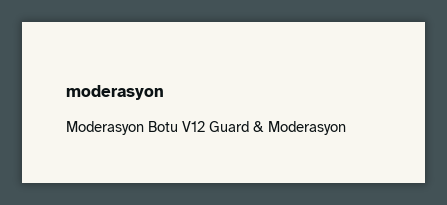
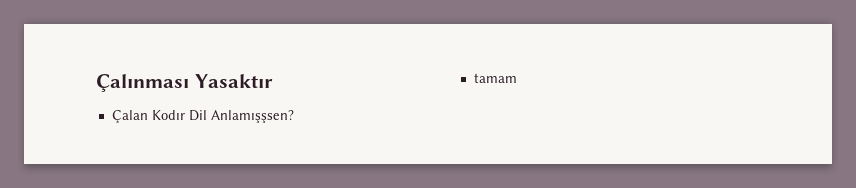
- moderasyon
- Moderasyon Botu V12 Guard & Moderasyon
+ Çalınması Yasaktır
+ Çalan Kodır Dil Anlamışşsen?
+ tamam

